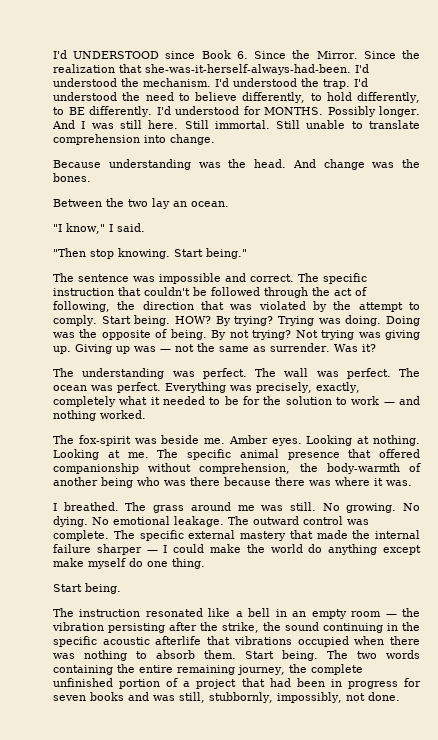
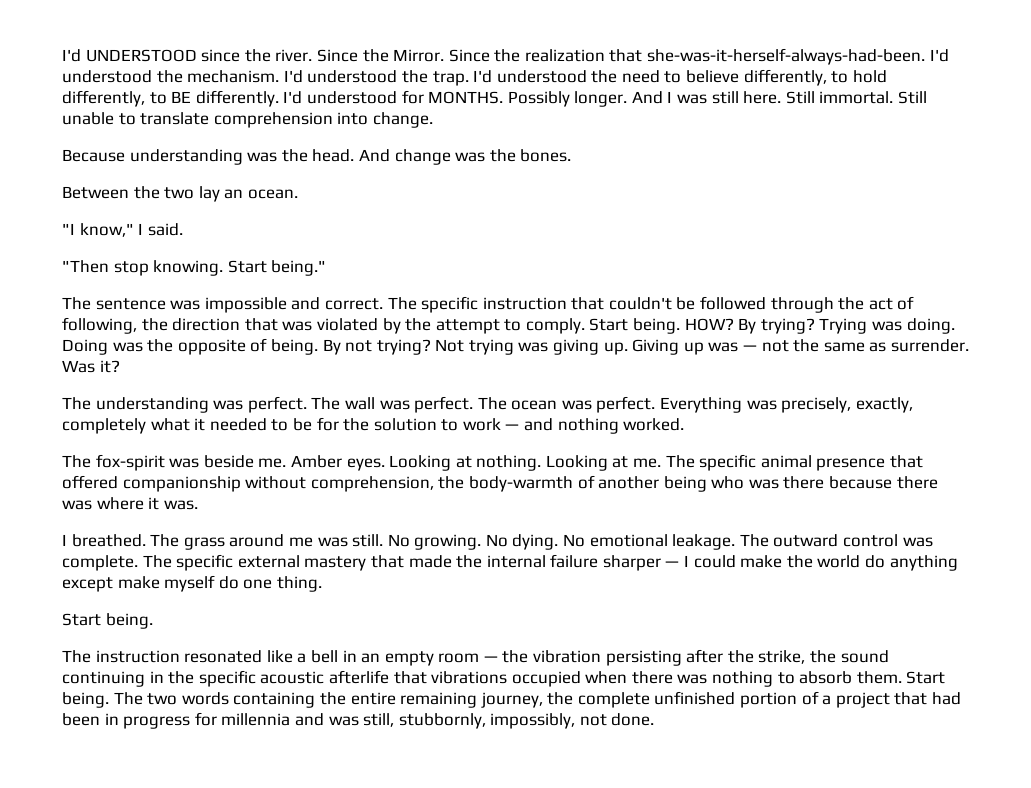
- I'd UNDERSTOOD since Book 6. Since the Mirror.
+ I'd UNDERSTOOD since the river. Since the Mirror.
- The two words containing the entire remaining journey, the complete unfinished portion of a project that had been in progress for seven books and was still, stubbornly, impossibly, not done.
+ The two words containing the entire remaining journey, the complete unfinished portion of a project that had been in progress for millennia and was still, stubbornly, impossibly, not done.

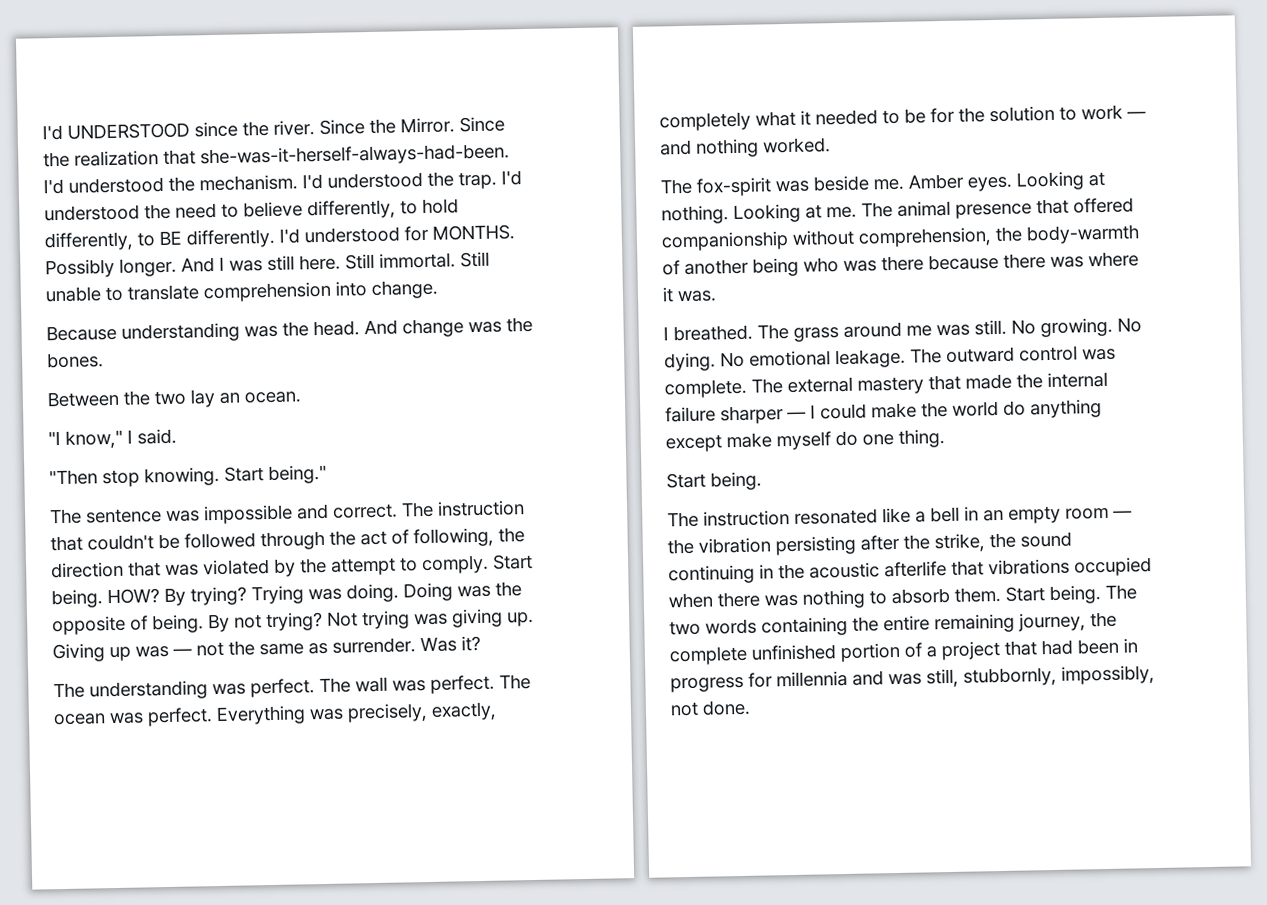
- The specific instruction that couldn't be followed through the act of following, the direction that was violated by the attempt to comply.
+ The instruction that couldn't be followed through the act of following, the direction that was violated by the attempt to comply.
- The specific animal presence that offered companionship without comprehension, the body-warmth of another being who was there because there was where it was.
+ The animal presence that offered companionship without comprehension, the body-warmth of another being who was there because there was where it was.
- The specific external mastery that made the internal failure sharper — I could make the world do anything except make myself do one thing.
+ The external mastery that made the internal failure sharper — I could make the world do anything except make myself do one thing.
- The instruction resonated like a bell in an empty room — the vibration persisting after the strike, the sound continuing in the specific acoustic afterlife that vibrations occupied when there was nothing to absorb them.
+ The instruction resonated like a bell in an empty room — the vibration persisting after the strike, the sound continuing in the acoustic afterlife that vibrations occupied when there was nothing to absorb them.

